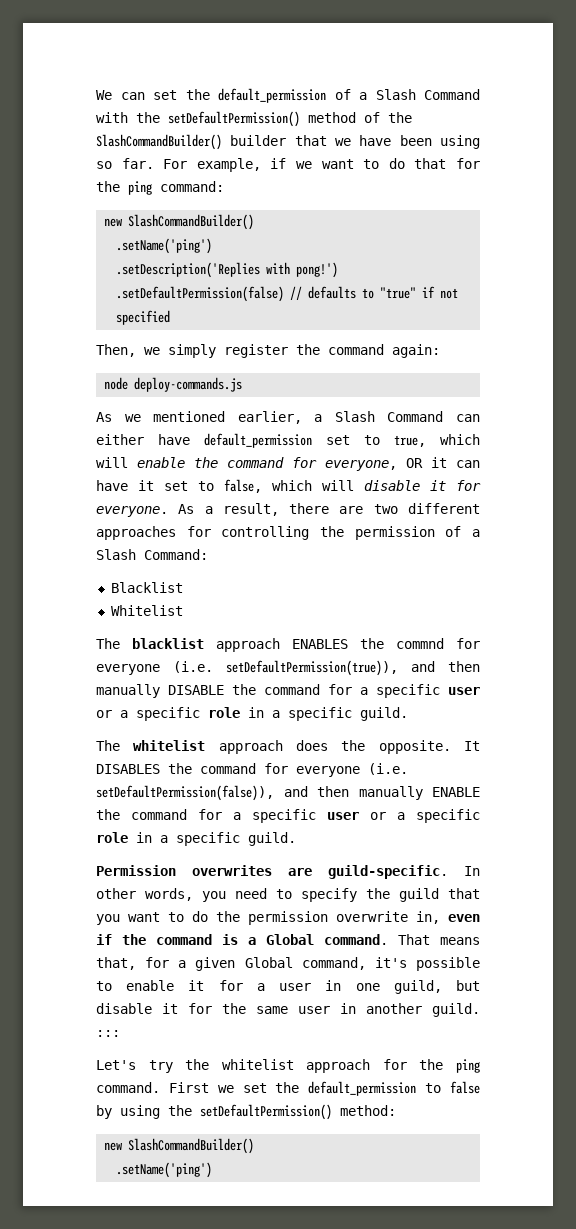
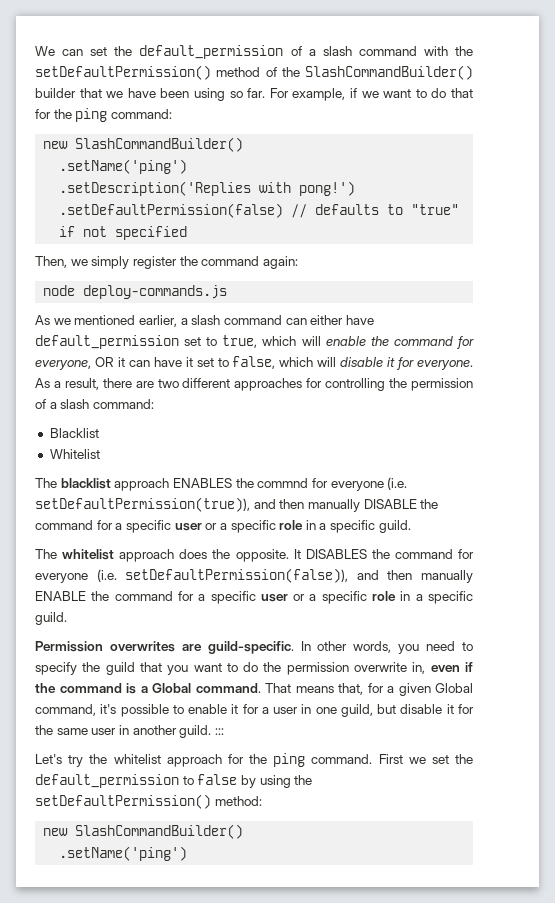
- We can set the default_permission of a Slash Command with the setDefaultPermission() method of the SlashCommandBuilder() builder that we have been using so far.
+ We can set the default_permission of a slash command with the setDefaultPermission() method of the SlashCommandBuilder() builder that we have been using so far.
- As we mentioned earlier, a Slash Command can either have default_permission set to true, which will enable the command for everyone, OR it can have it set to false, which will disable it for everyone.
+ As we mentioned earlier, a slash command can either have default_permission set to true, which will enable the command for everyone, OR it can have it set to false, which will disable it for everyone.
- As a result, there are two different approaches for controlling the permission of a Slash Command:
+ As a result, there are two different approaches for controlling the permission of a slash command:

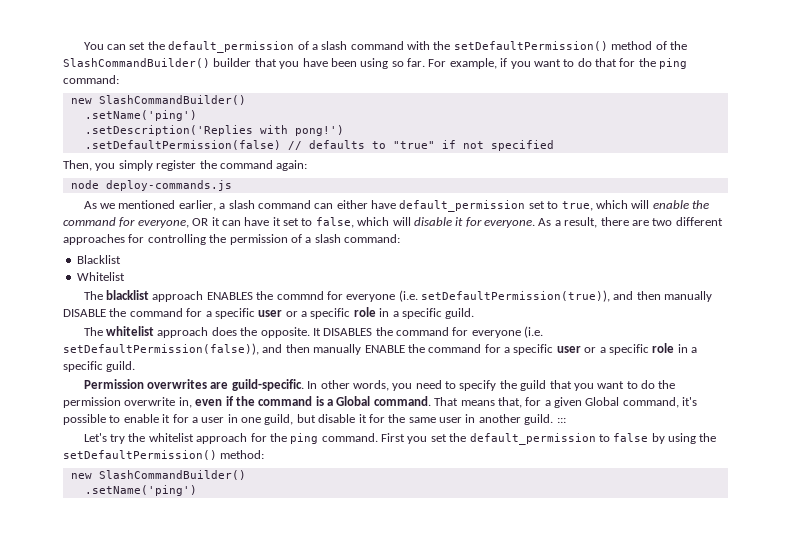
- We can set the default_permission of a slash command with the setDefaultPermission() method of the SlashCommandBuilder() builder that we have been using so far.
+ You can set the default_permission of a slash command with the setDefaultPermission() method of the SlashCommandBuilder() builder that you have been using so far.
- For example, if we want to do that for the ping command:
+ For example, if you want to do that for the ping command:
- Then, we simply register the command again:
+ Then, you simply register the command again:
- First we set the default_permission to false by using the setDefaultPermission() method:
+ First you set the default_permission to false by using the setDefaultPermission() method:

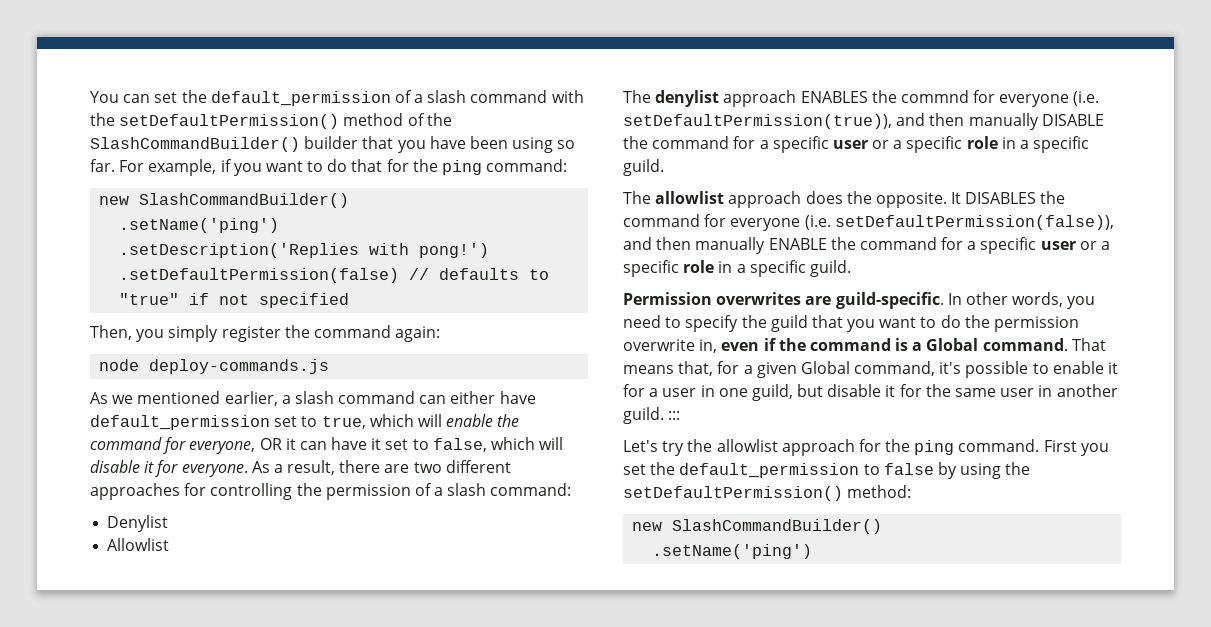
- Blacklist
- Whitelist
- The blacklist approach ENABLES the commnd for everyone (i.e. setDefaultPermission(true)), and then manually DISABLE the command for a specific user or a specific role in a specific guild.
+ Denylist
+ Allowlist
+ The denylist approach ENABLES the commnd for everyone (i.e. setDefaultPermission(true)), and then manually DISABLE the command for a specific user or a specific role in a specific guild.
- The whitelist approach does the opposite.
+ The allowlist approach does the opposite.
- Let's try the whitelist approach for the ping command.
+ Let's try the allowlist approach for the ping command.

